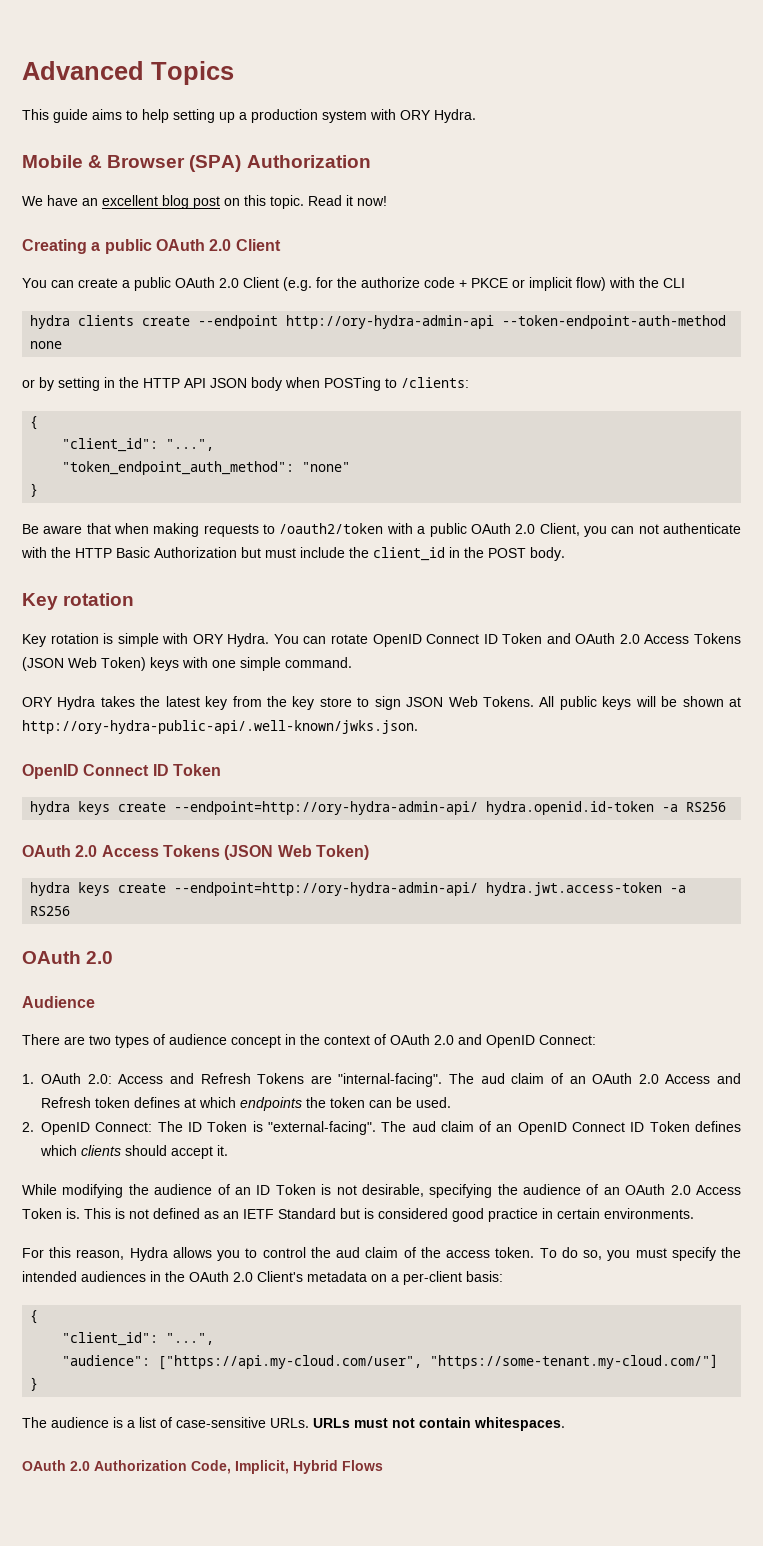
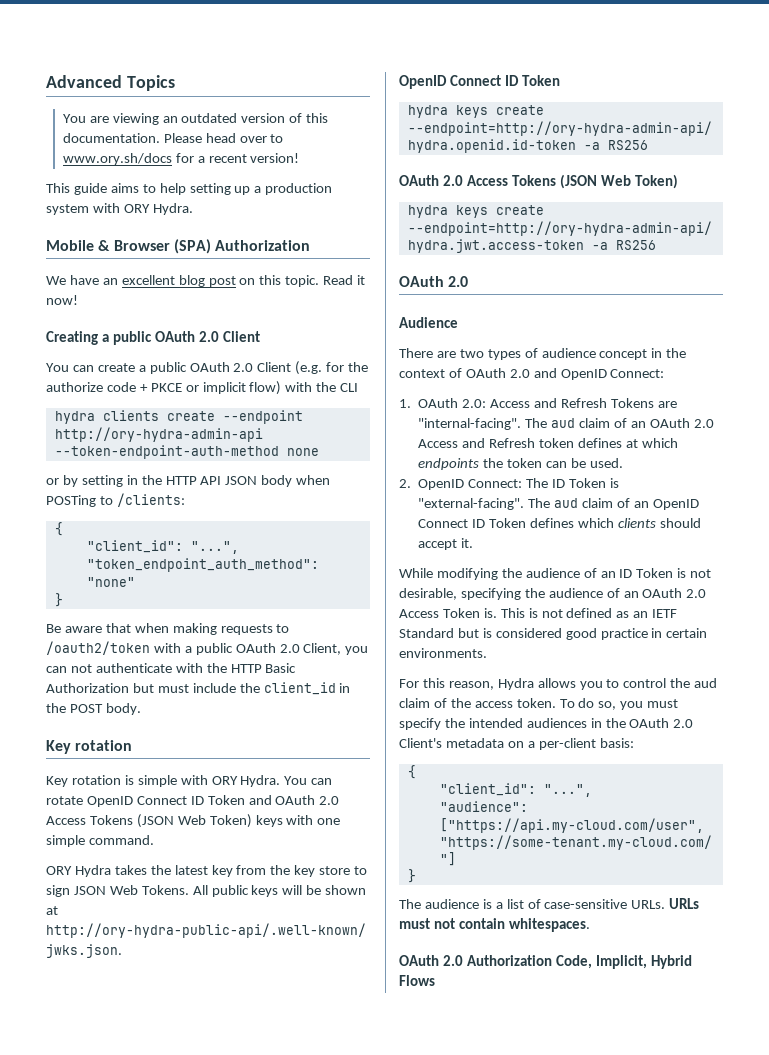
+ You are viewing an outdated version of this documentation. Please head over to www.ory.sh/docs for a recent version!

